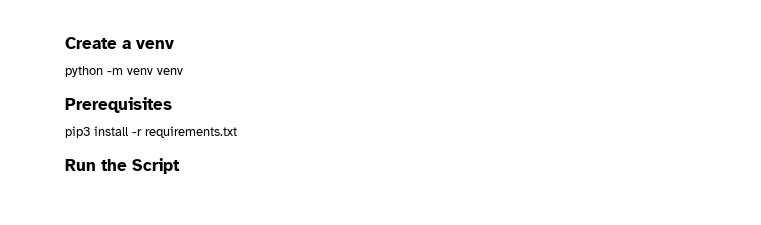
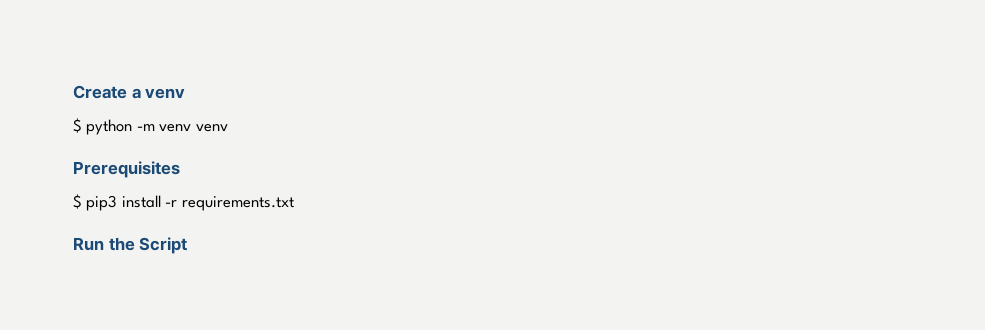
- python -m venv venv
+ $ python -m venv venv
- pip3 install -r requirements.txt
+ $ pip3 install -r requirements.txt

